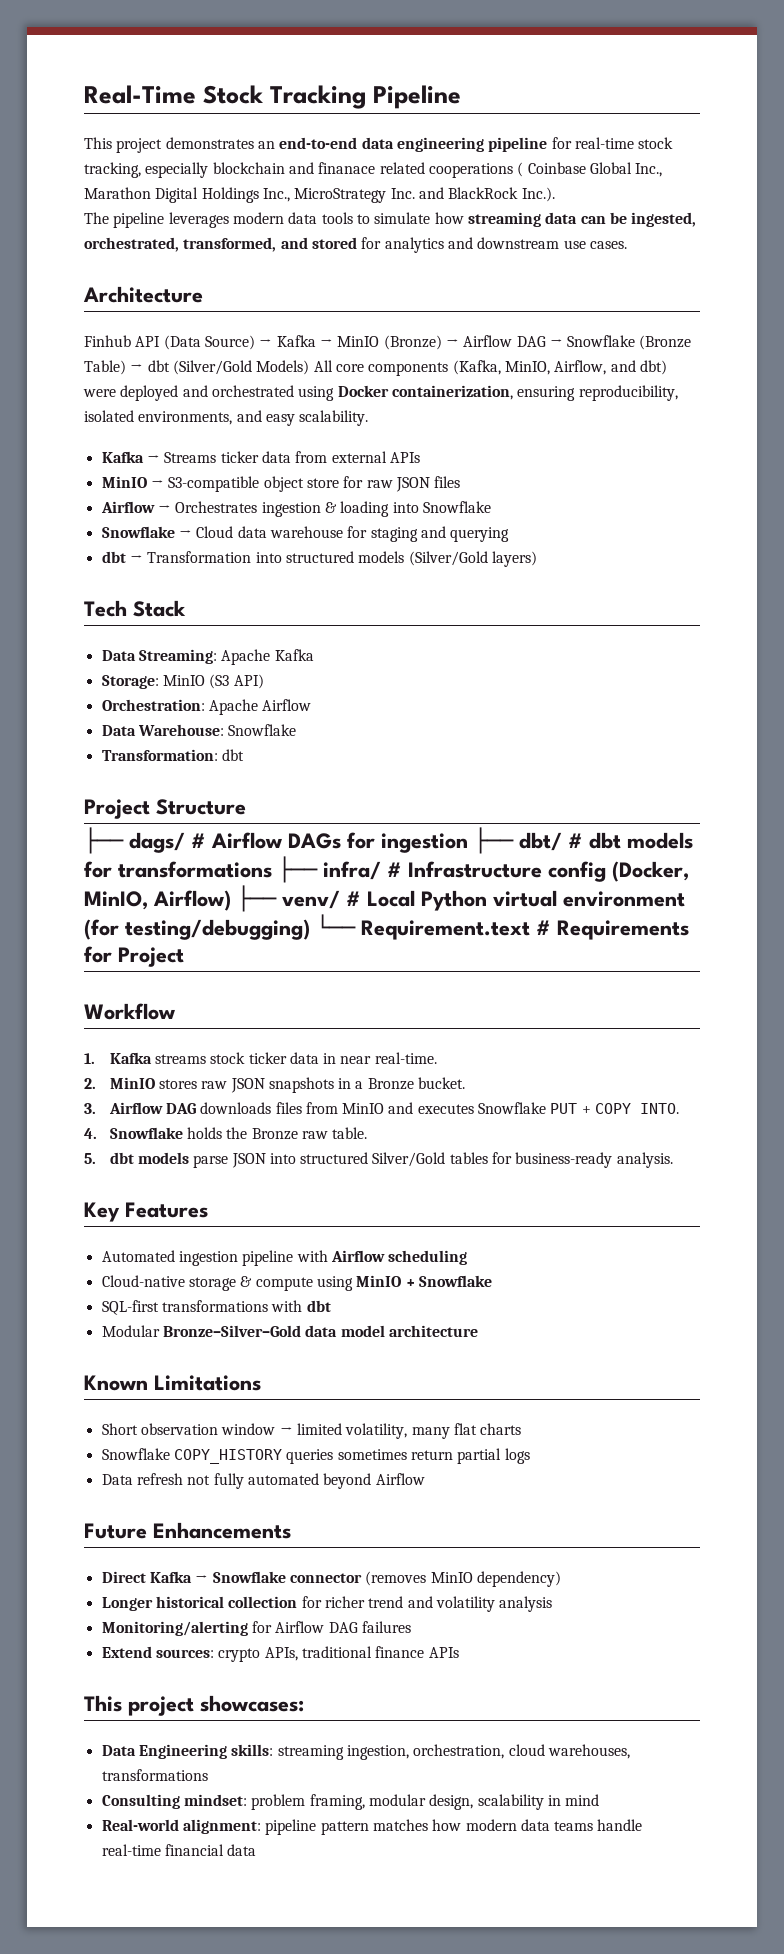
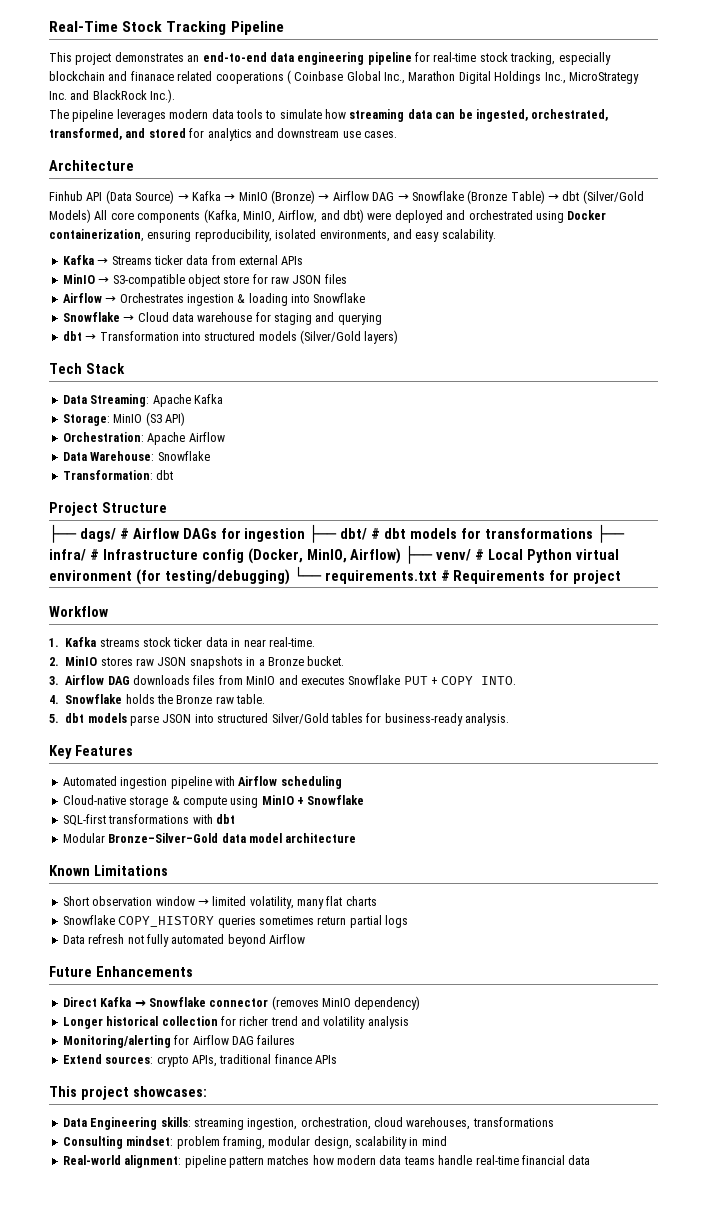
- ├── dags/ # Airflow DAGs for ingestion ├── dbt/ # dbt models for transformations ├── infra/ # Infrastructure config (Docker, MinIO, Airflow) ├── venv/ # Local Python virtual environment (for testing/debugging) └── Requirement.text # Requirements for Project
+ ├── dags/ # Airflow DAGs for ingestion ├── dbt/ # dbt models for transformations ├── infra/ # Infrastructure config (Docker, MinIO, Airflow) ├── venv/ # Local Python virtual environment (for testing/debugging) └── requirements.txt # Requirements for project

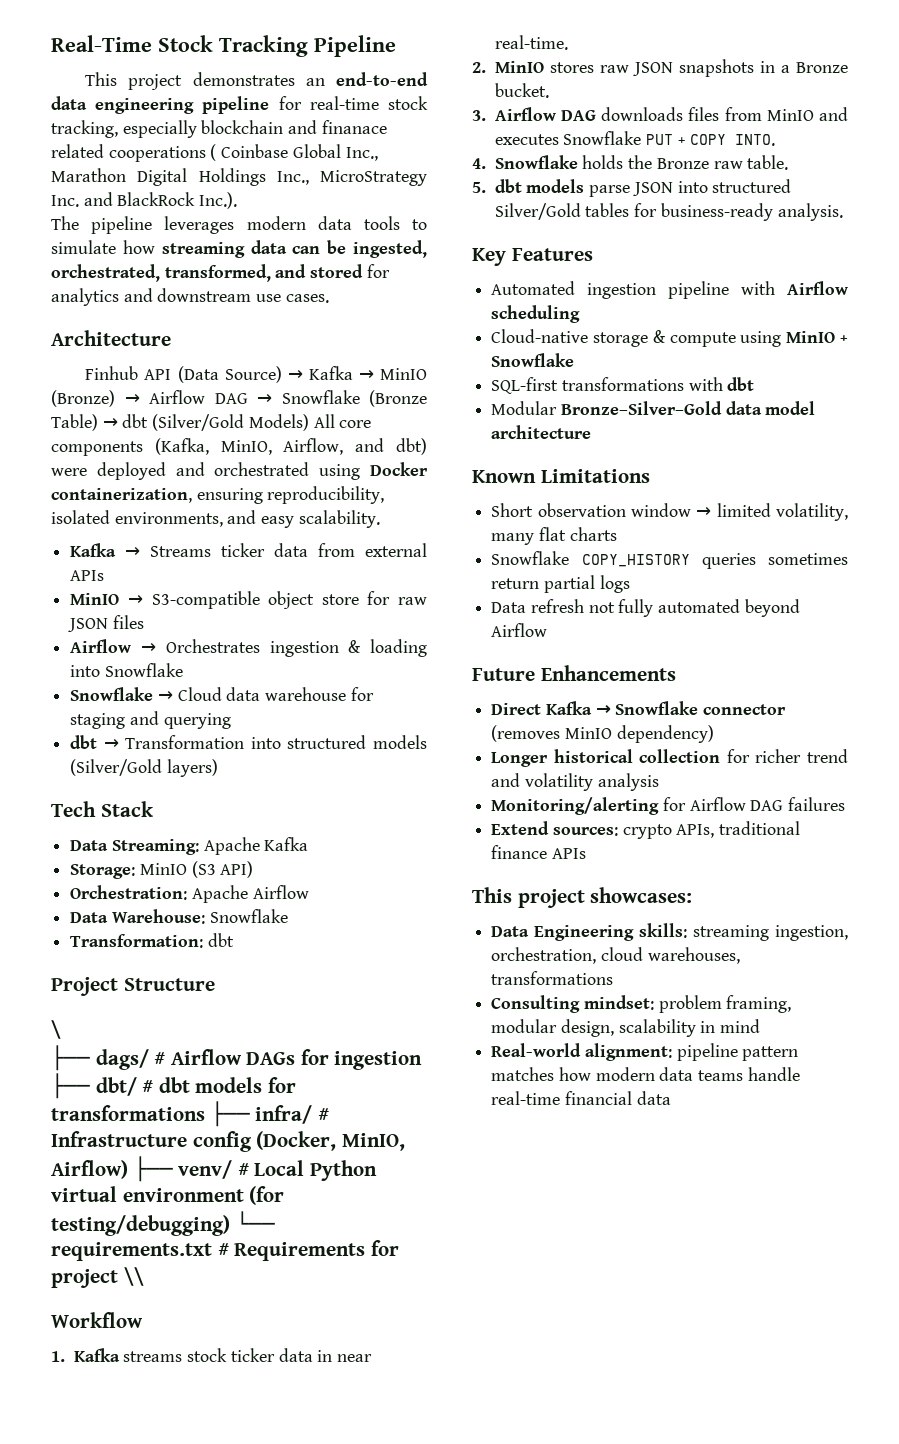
+ \
- ├── dags/ # Airflow DAGs for ingestion ├── dbt/ # dbt models for transformations ├── infra/ # Infrastructure config (Docker, MinIO, Airflow) ├── venv/ # Local Python virtual environment (for testing/debugging) └── requirements.txt # Requirements for project
+ ├── dags/ # Airflow DAGs for ingestion ├── dbt/ # dbt models for transformations ├── infra/ # Infrastructure config (Docker, MinIO, Airflow) ├── venv/ # Local Python virtual environment (for testing/debugging) └── requirements.txt # Requirements for project \\

